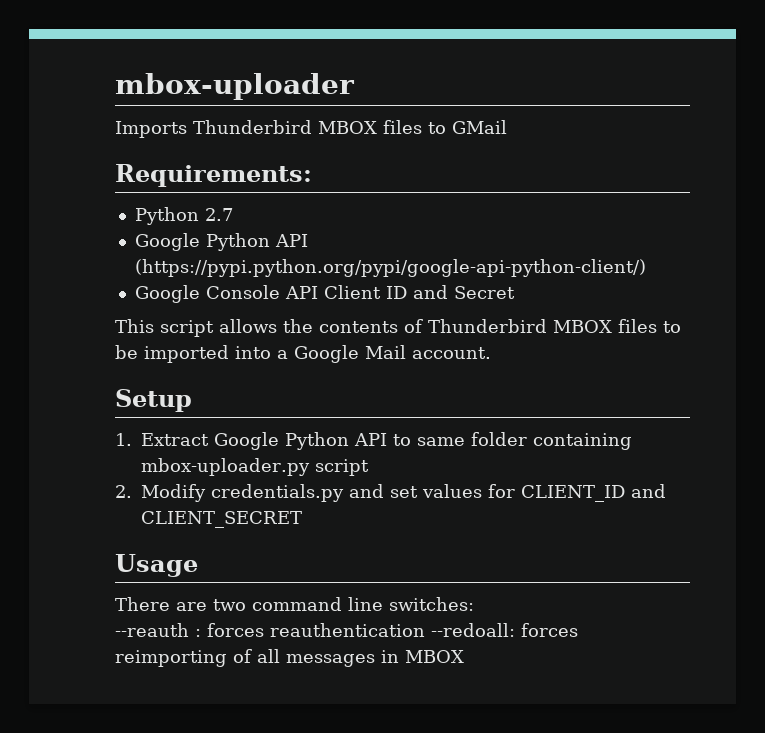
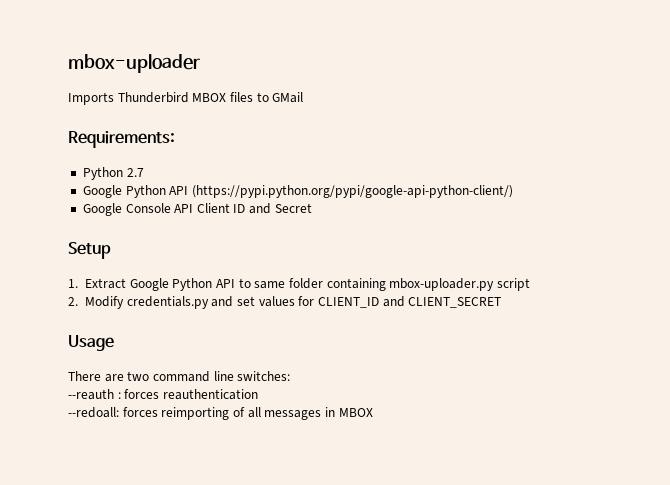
- This script allows the contents of Thunderbird MBOX files to be imported into a Google Mail account.
- --reauth : forces reauthentication --redoall: forces reimporting of all messages in MBOX
+ --reauth : forces reauthentication
+ --redoall: forces reimporting of all messages in MBOX

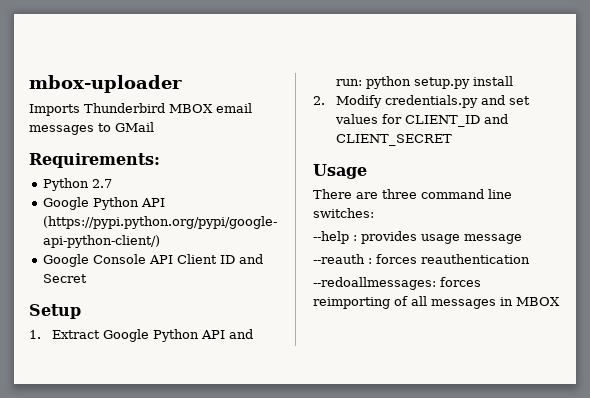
- Imports Thunderbird MBOX files to GMail
+ Imports Thunderbird MBOX email messages to GMail
- 1. Extract Google Python API to same folder containing mbox-uploader.py script
+ 1. Extract Google Python API and run: python setup.py install
- There are two command line switches:
+ There are three command line switches:
+ --help : provides usage message
- --redoall: forces reimporting of all messages in MBOX
+ --redoallmessages: forces reimporting of all messages in MBOX

